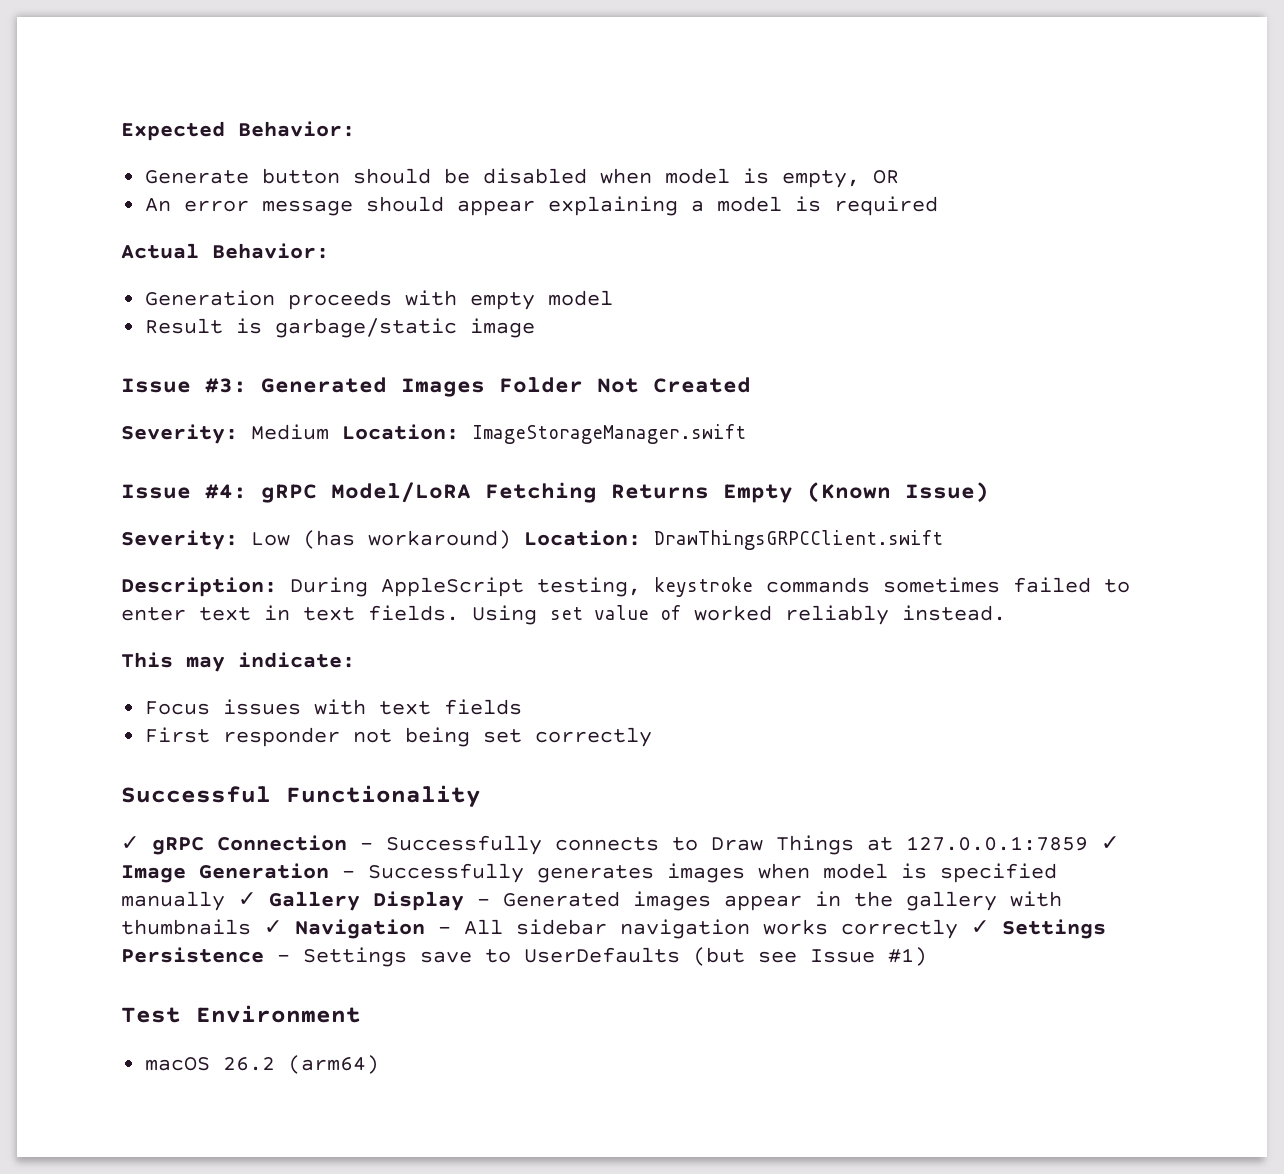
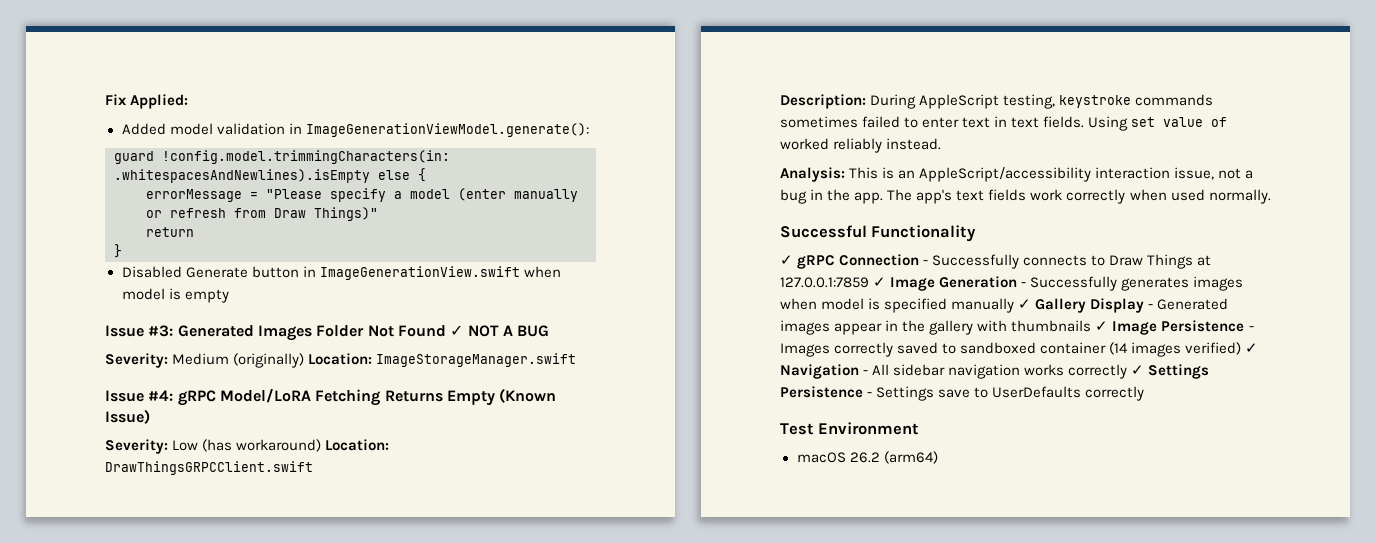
- Expected Behavior:
- Generate button should be disabled when model is empty, OR
- An error message should appear explaining a model is required
- Actual Behavior:
- Generation proceeds with empty model
- Result is garbage/static image
+ Fix Applied:
+ Added model validation in ImageGenerationViewModel.generate():
+ guard !config.model.trimmingCharacters(in: .whitespacesAndNewlines).isEmpty else {
+ errorMessage = "Please specify a model (enter manually or refresh from Draw Things)"
+ return
+ }
+ Disabled Generate button in ImageGenerationView.swift when model is empty
- Issue #3: Generated Images Folder Not Created
+ Issue #3: Generated Images Folder Not Found ✓ NOT A BUG
- Severity: Medium Location: ImageStorageManager.swift
+ Severity: Medium (originally) Location: ImageStorageManager.swift
- This may indicate:
- Focus issues with text fields
- First responder not being set correctly
+ Analysis: This is an AppleScript/accessibility interaction issue, not a bug in the app. The app's text fields work correctly when used normally.
- ✓ gRPC Connection - Successfully connects to Draw Things at 127.0.0.1:7859 ✓ Image Generation - Successfully generates images when model is specified manually ✓ Gallery Display - Generated images appear in the gallery with thumbnails ✓ Navigation - All sidebar navigation works correctly ✓ Settings Persistence - Settings save to UserDefaults (but see Issue #1)
+ ✓ gRPC Connection - Successfully connects to Draw Things at 127.0.0.1:7859 ✓ Image Generation - Successfully generates images when model is specified manually ✓ Gallery Display - Generated images appear in the gallery with thumbnails ✓ Image Persistence - Images correctly saved to sandboxed container (14 images verified) ✓ Navigation - All sidebar navigation works correctly ✓ Settings Persistence - Settings save to UserDefaults correctly

